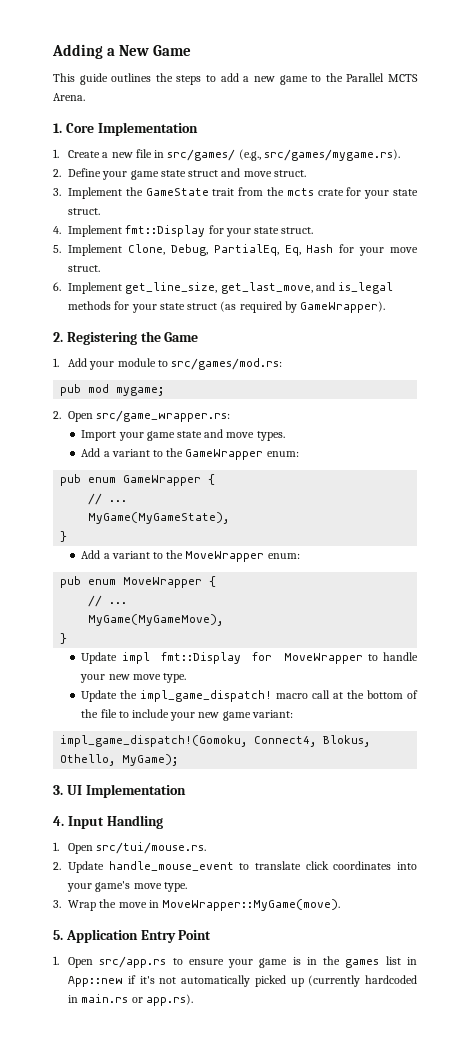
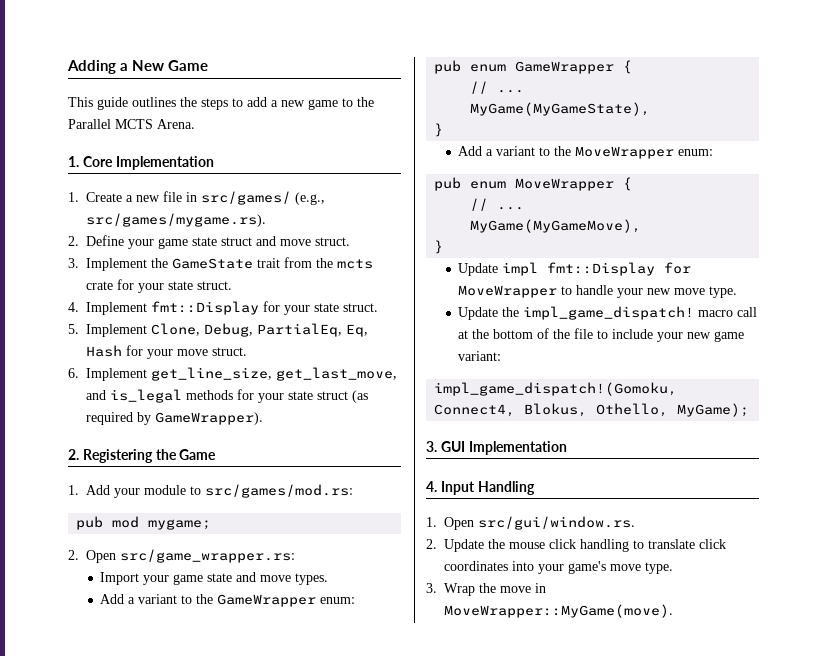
- 3. UI Implementation
+ 3. GUI Implementation
- 1. Open src/tui/mouse.rs.
+ 1. Open src/gui/window.rs.
- 2. Update handle_mouse_event to translate click coordinates into your game's move type.
+ 2. Update the mouse click handling to translate click coordinates into your game's move type.
- 5. Application Entry Point
- 1. Open src/app.rs to ensure your game is in the games list in App::new if it's not automatically picked up (currently hardcoded in main.rs or app.rs).

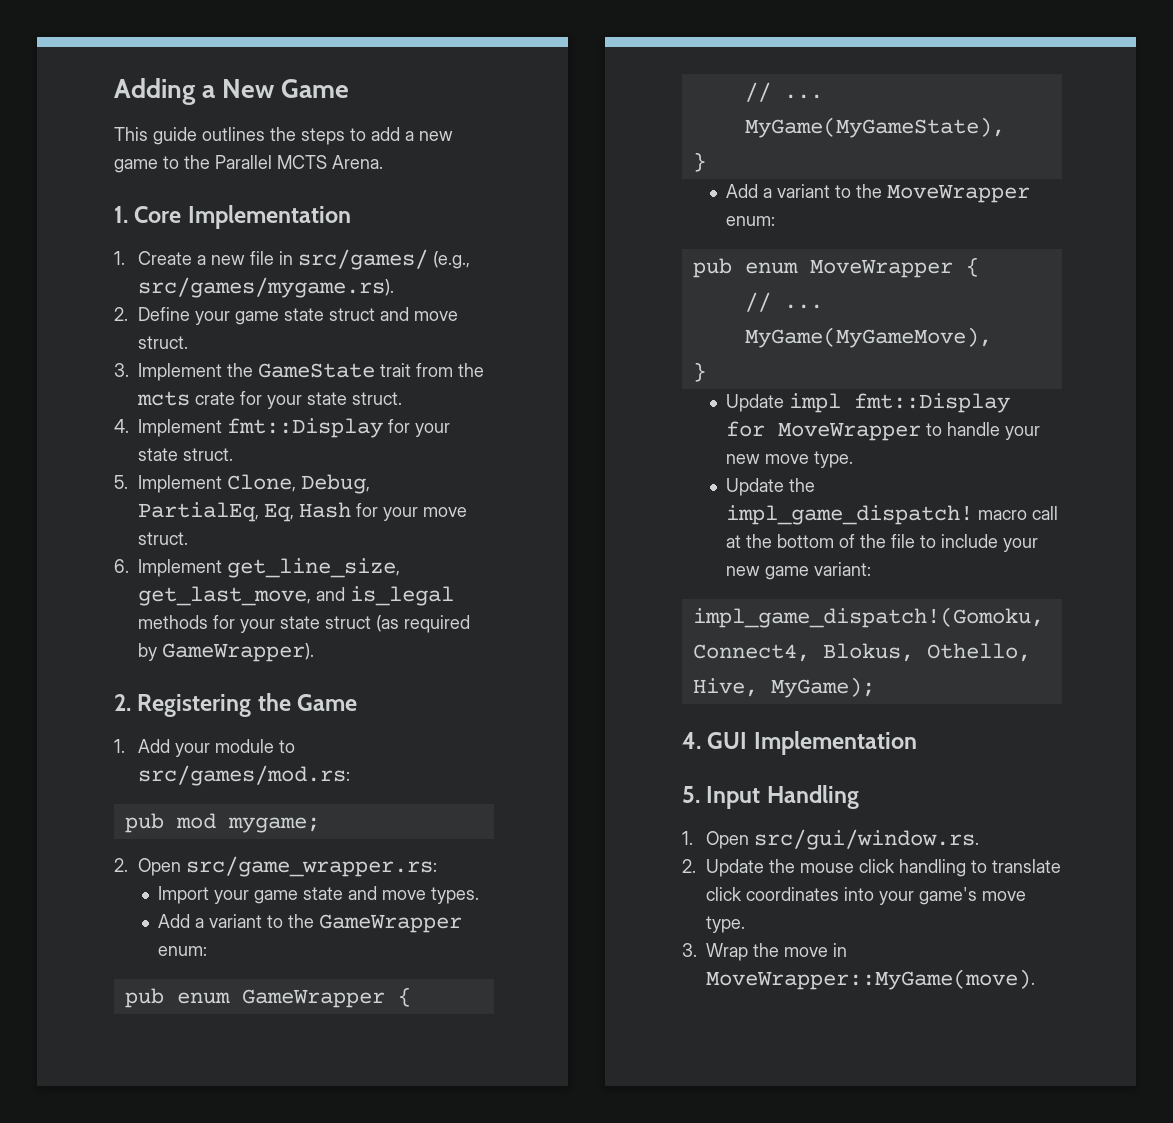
- impl_game_dispatch!(Gomoku, Connect4, Blokus, Othello, MyGame);
+ impl_game_dispatch!(Gomoku, Connect4, Blokus, Othello, Hive, MyGame);
- 3. GUI Implementation
+ 4. GUI Implementation
- 4. Input Handling
+ 5. Input Handling

